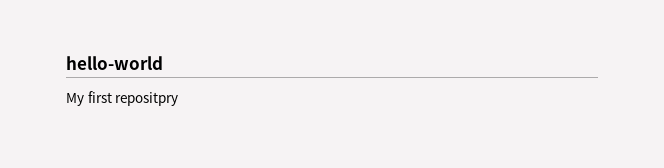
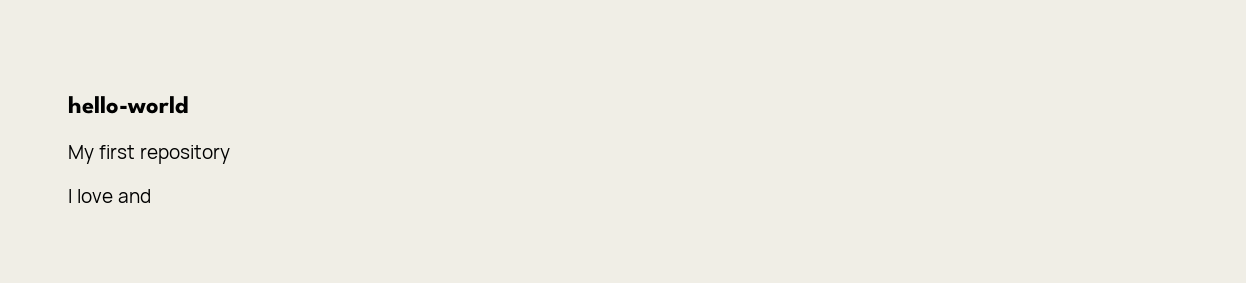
- My first repositpry
+ My first repository
+ I love and

